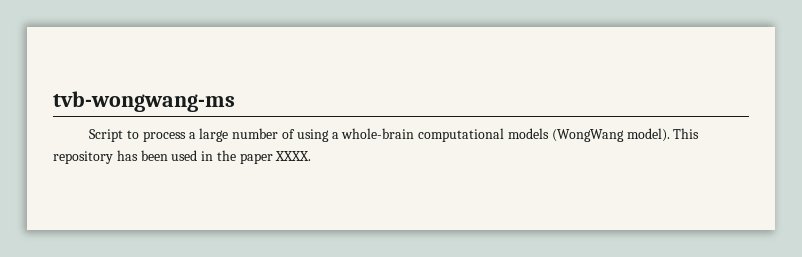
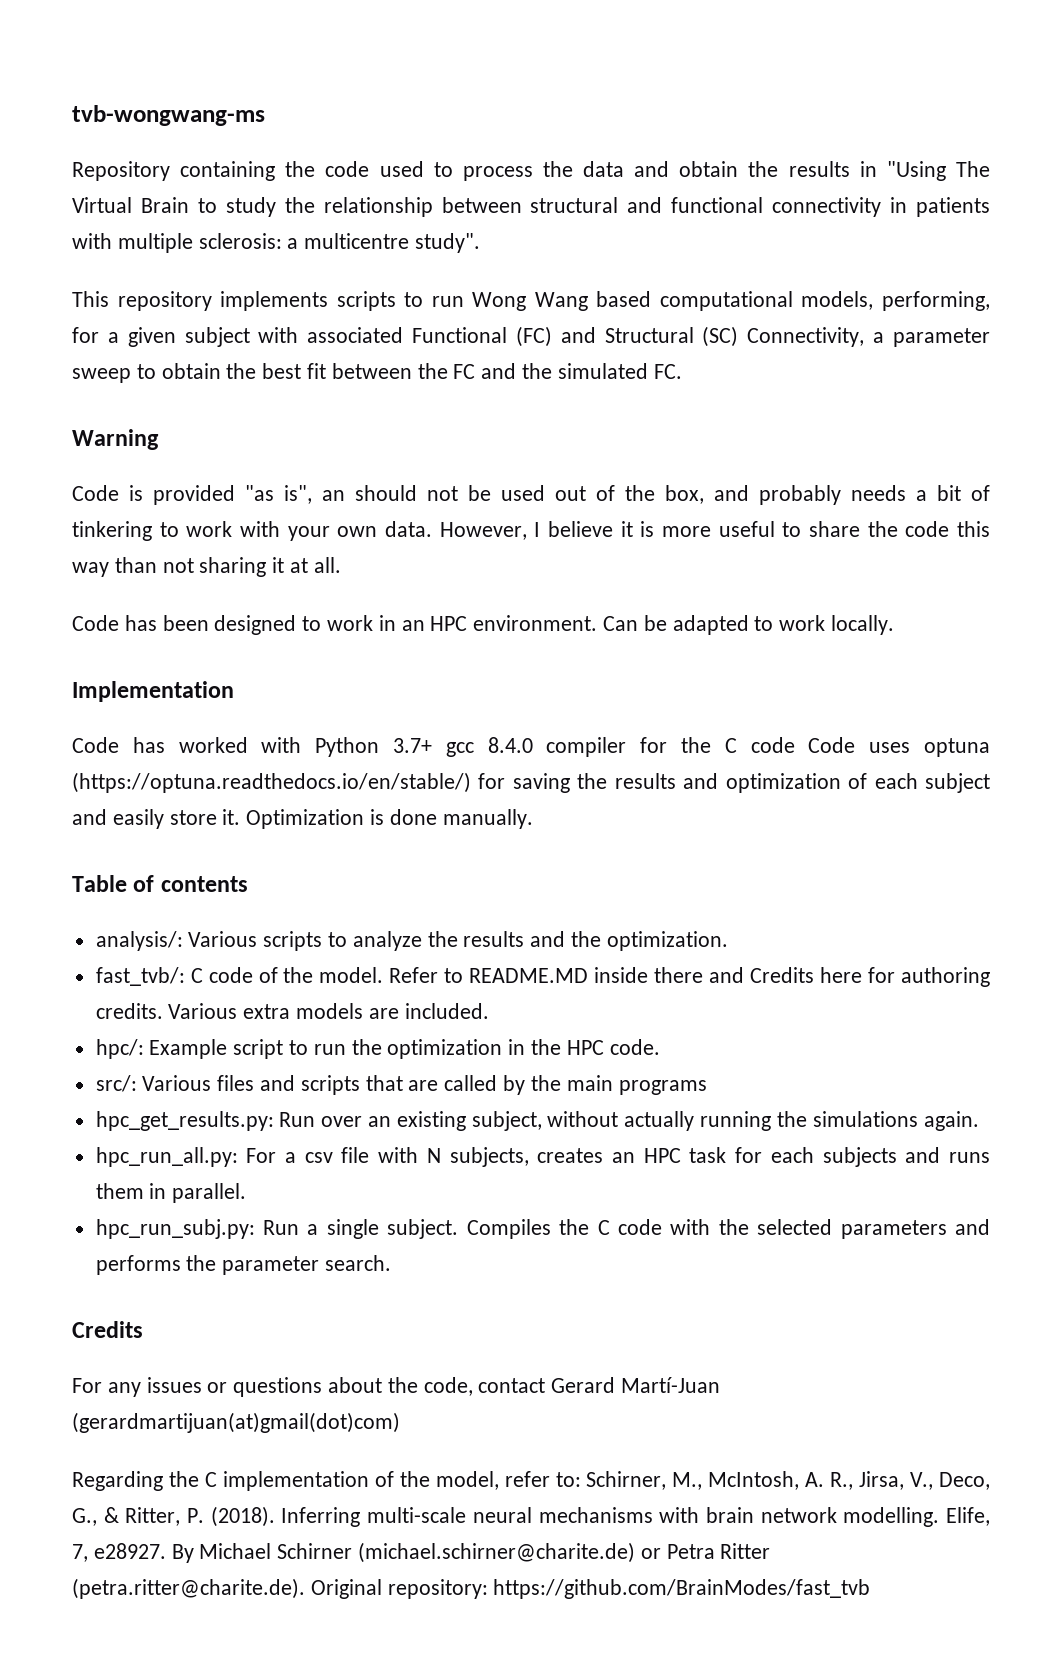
- Script to process a large number of using a whole-brain computational models (WongWang model). This repository has been used in the paper XXXX.
+ Repository containing the code used to process the data and obtain the results in "Using The Virtual Brain to study the relationship between structural and functional connectivity in patients with multiple sclerosis: a multicentre study".
+ This repository implements scripts to run Wong Wang based computational models, performing, for a given subject with associated Functional (FC) and Structural (SC) Connectivity, a parameter sweep to obtain the best fit between the FC and the simulated FC.
+ Warning
+ Code is provided "as is", an should not be used out of the box, and probably needs a bit of tinkering to work with your own data. However, I believe it is more useful to share the code this way than not sharing it at all.
+ Code has been designed to work in an HPC environment. Can be adapted to work locally.
+ Implementation
+ Code has worked with Python 3.7+ gcc 8.4.0 compiler for the C code Code uses optuna (https://optuna.readthedocs.io/en/stable/) for saving the results and optimization of each subject and easily store it. Optimization is done manually.
+ Table of contents
+ analysis/: Various scripts to analyze the results and the optimization.
+ fast_tvb/: C code of the model. Refer to README.MD inside there and Credits here for authoring credits. Various extra models are included.
+ hpc/: Example script to run the optimization in the HPC code.
+ src/: Various files and scripts that are called by the main programs
+ hpc_get_results.py: Run over an existing subject, without actually running the simulations again.
+ hpc_run_all.py: For a csv file with N subjects, creates an HPC task for each subjects and runs them in parallel.
+ hpc_run_subj.py: Run a single subject. Compiles the C code with the selected parameters and performs the parameter search.
+ Credits
+ For any issues or questions about the code, contact Gerard Martí-Juan (gerardmartijuan(at)gmail(dot)com)
+ Regarding the C implementation of the model, refer to: Schirner, M., McIntosh, A. R., Jirsa, V., Deco, G., & Ritter, P. (2018). Inferring multi-scale neural mechanisms with brain network modelling. Elife, 7, e28927. By Michael Schirner (michael.schirner@charite.de) or Petra Ritter (petra.ritter@charite.de). Original repository: https://github.com/BrainModes/fast_tvb

